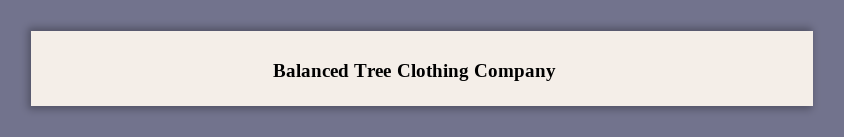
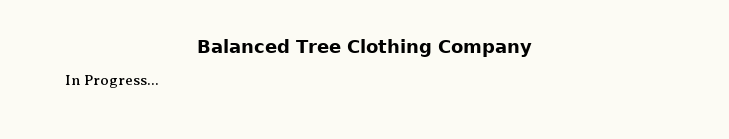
+ In Progress...

